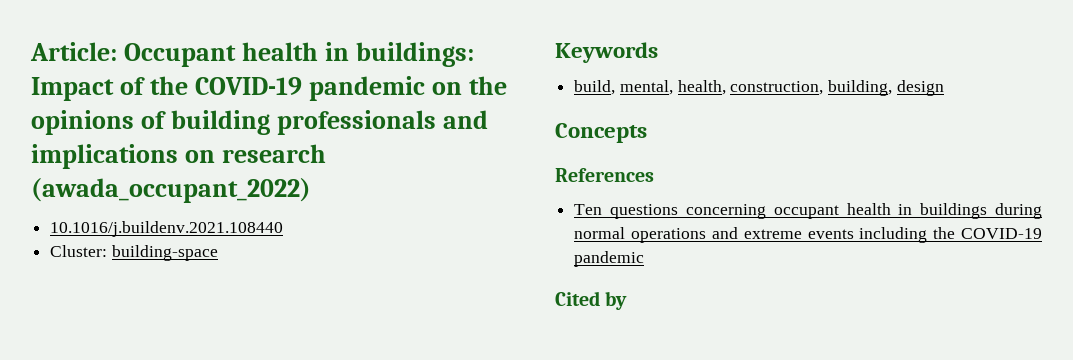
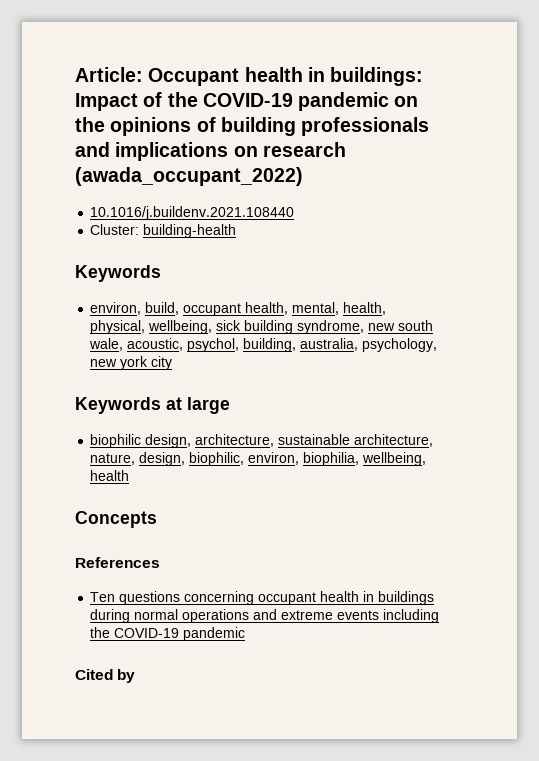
- Cluster: building-space
+ Cluster: building-health
- build, mental, health, construction, building, design
+ environ, build, occupant health, mental, health, physical, wellbeing, sick building syndrome, new south wale, acoustic, psychol, building, australia, psychology, new york city
+ Keywords at large
+ biophilic design, architecture, sustainable architecture, nature, design, biophilic, environ, biophilia, wellbeing, health

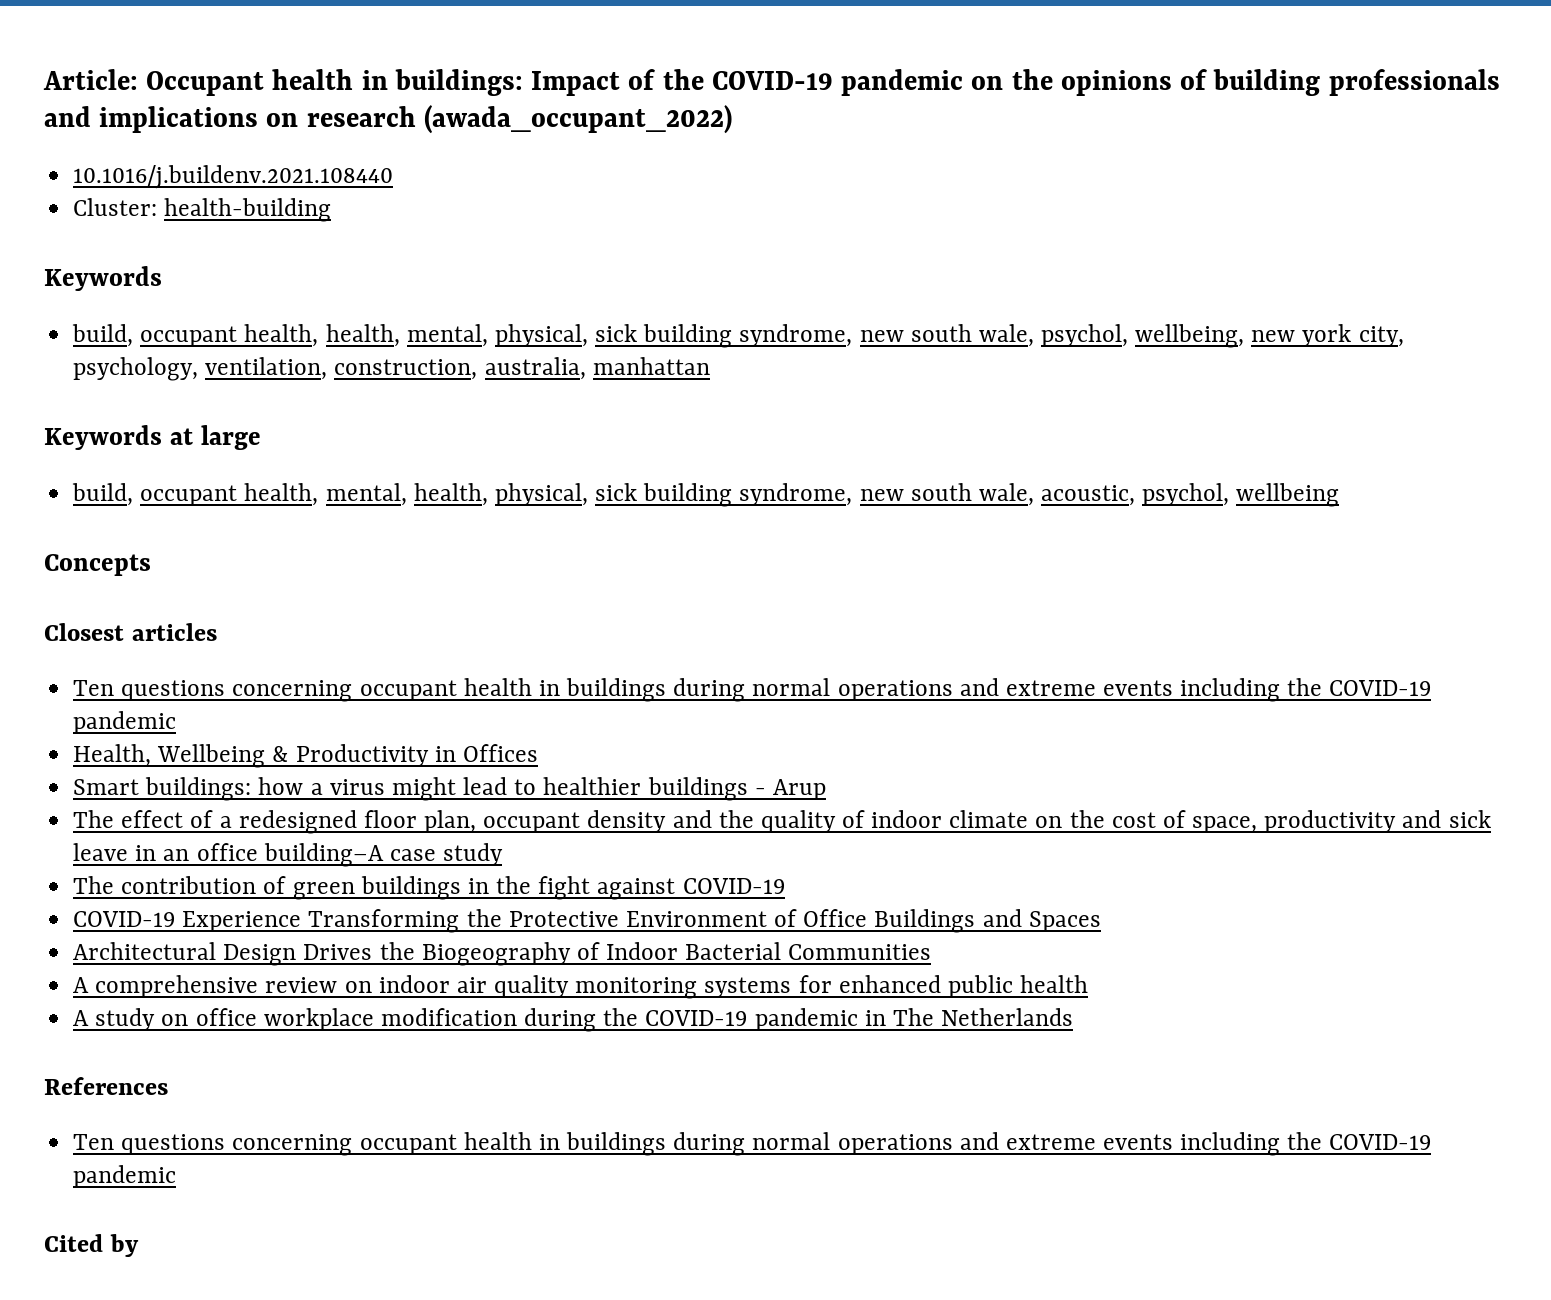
- Cluster: building-health
+ Cluster: health-building
- environ, build, occupant health, mental, health, physical, wellbeing, sick building syndrome, new south wale, acoustic, psychol, building, australia, psychology, new york city
+ build, occupant health, health, mental, physical, sick building syndrome, new south wale, psychol, wellbeing, new york city, psychology, ventilation, construction, australia, manhattan
  Keywords at large
- biophilic design, architecture, sustainable architecture, nature, design, biophilic, environ, biophilia, wellbeing, health
+ build, occupant health, mental, health, physical, sick building syndrome, new south wale, acoustic, psychol, wellbeing
  Concepts
+ Closest articles
+ Ten questions concerning occupant health in buildings during normal operations and extreme events including the COVID-19 pandemic
+ Health, Wellbeing & Productivity in Offices
+ Smart buildings: how a virus might lead to healthier buildings - Arup
+ The effect of a redesigned floor plan, occupant density and the quality of indoor climate on the cost of space, productivity and sick leave in an office building–A case study
+ The contribution of green buildings in the fight against COVID-19
+ COVID-19 Experience Transforming the Protective Environment of Office Buildings and Spaces
+ Architectural Design Drives the Biogeography of Indoor Bacterial Communities
+ A comprehensive review on indoor air quality monitoring systems for enhanced public health
+ A study on office workplace modification during the COVID-19 pandemic in The Netherlands

